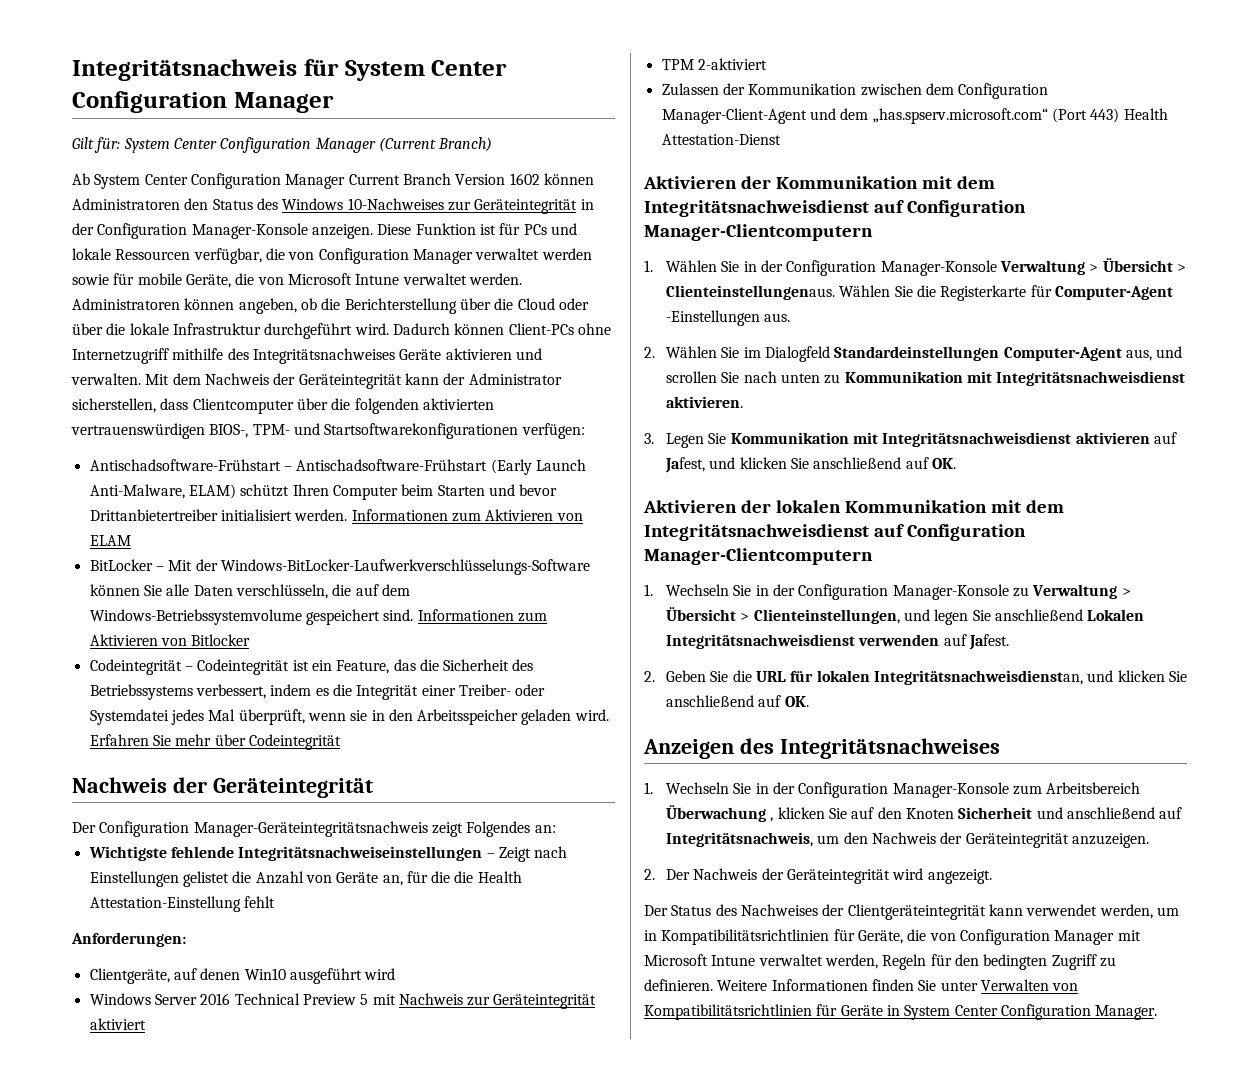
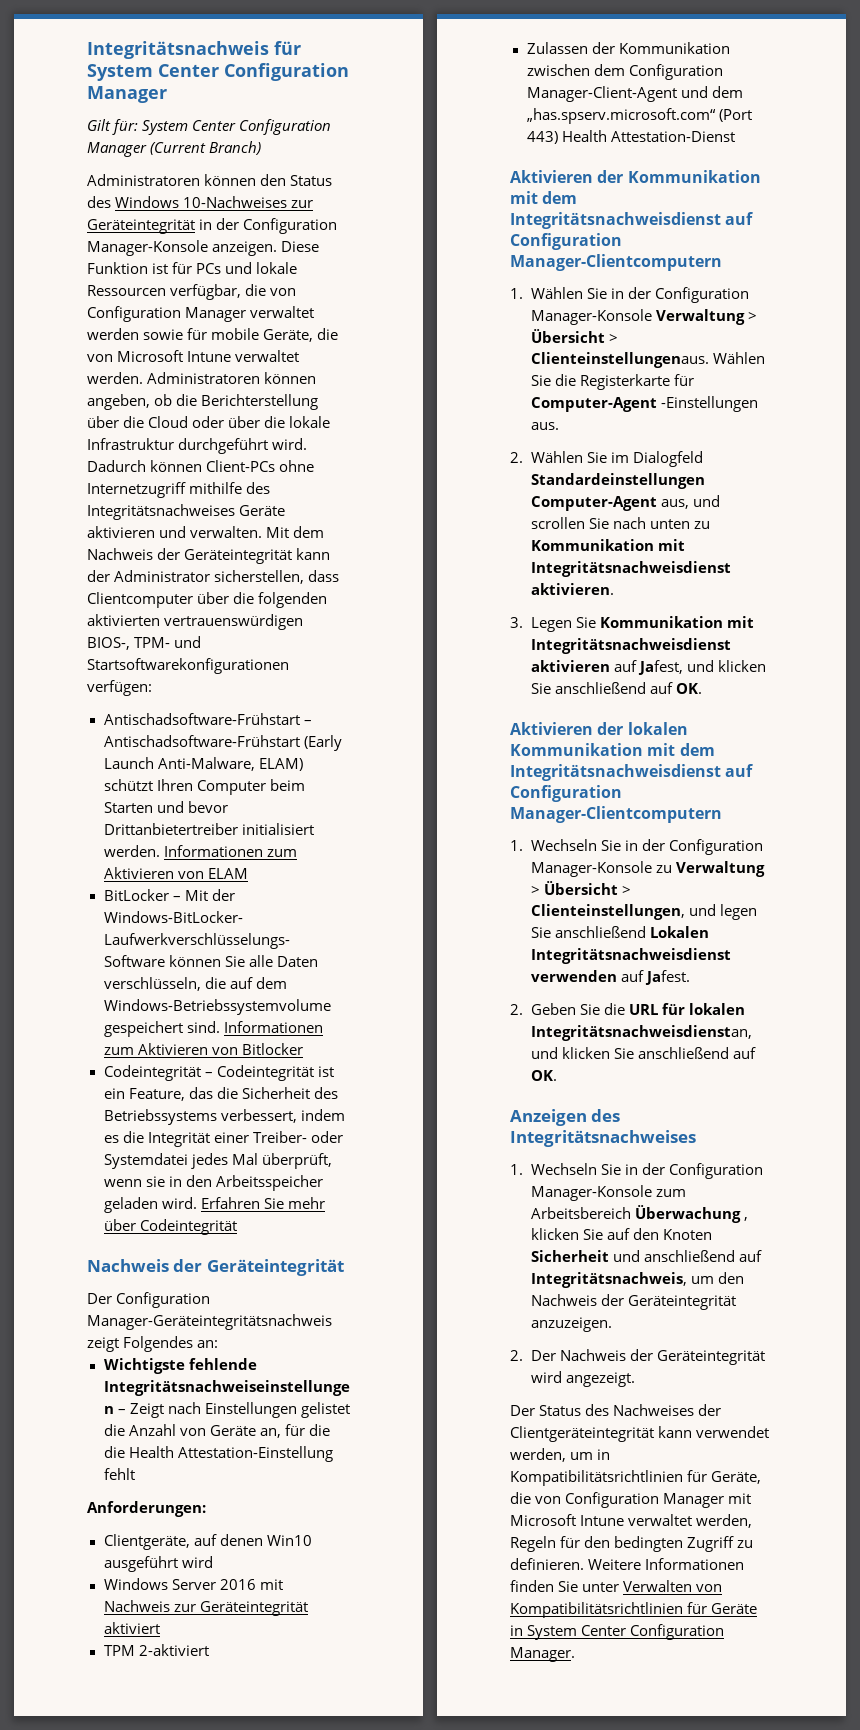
- Ab System Center Configuration Manager Current Branch Version 1602 können Administratoren den Status des Windows 10-Nachweises zur Geräteintegrität in der Configuration Manager-Konsole anzeigen.
+ Administratoren können den Status des Windows 10-Nachweises zur Geräteintegrität in der Configuration Manager-Konsole anzeigen.
- Windows Server 2016 Technical Preview 5 mit Nachweis zur Geräteintegrität aktiviert
+ Windows Server 2016 mit Nachweis zur Geräteintegrität aktiviert

